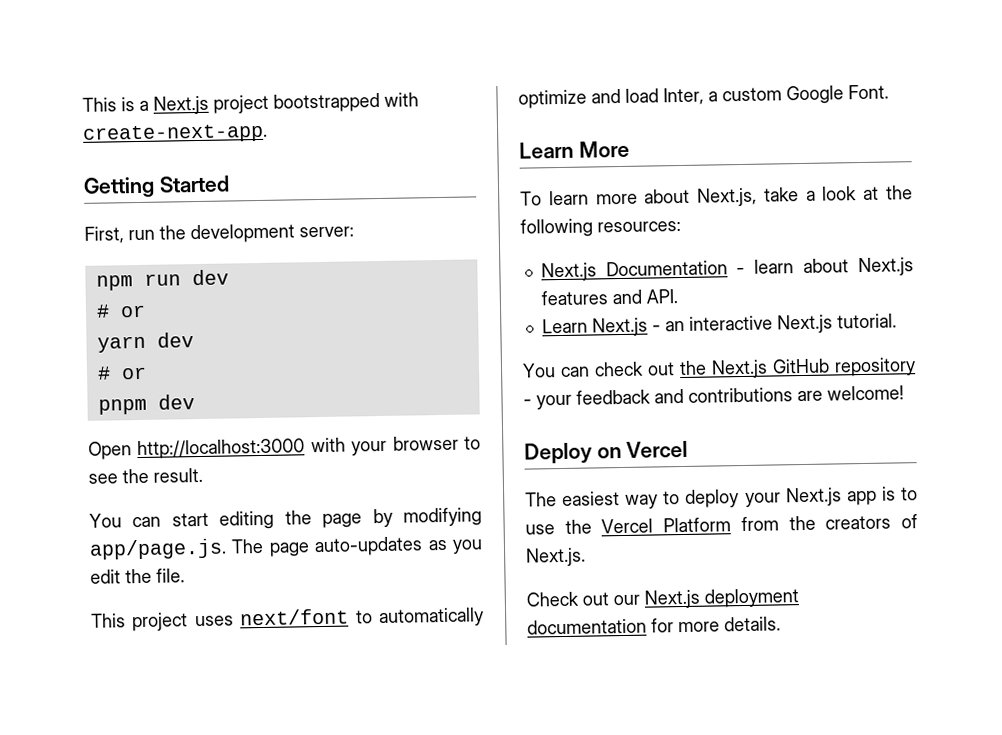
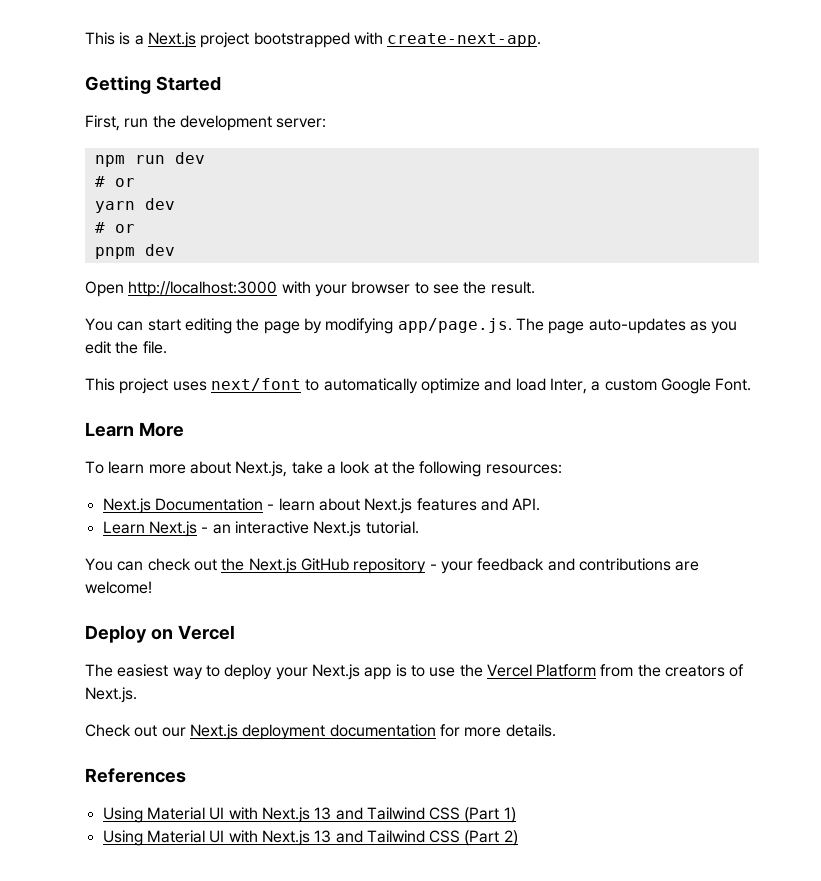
+ References
+ Using Material UI with Next.js 13 and Tailwind CSS (Part 1)
+ Using Material UI with Next.js 13 and Tailwind CSS (Part 2)

